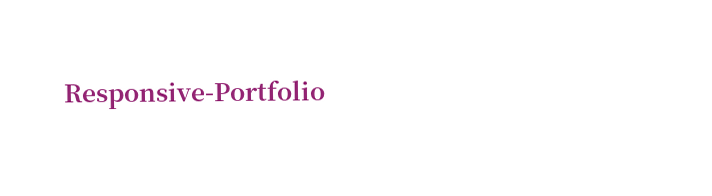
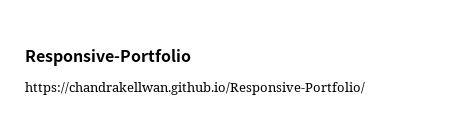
+ https://chandrakellwan.github.io/Responsive-Portfolio/

